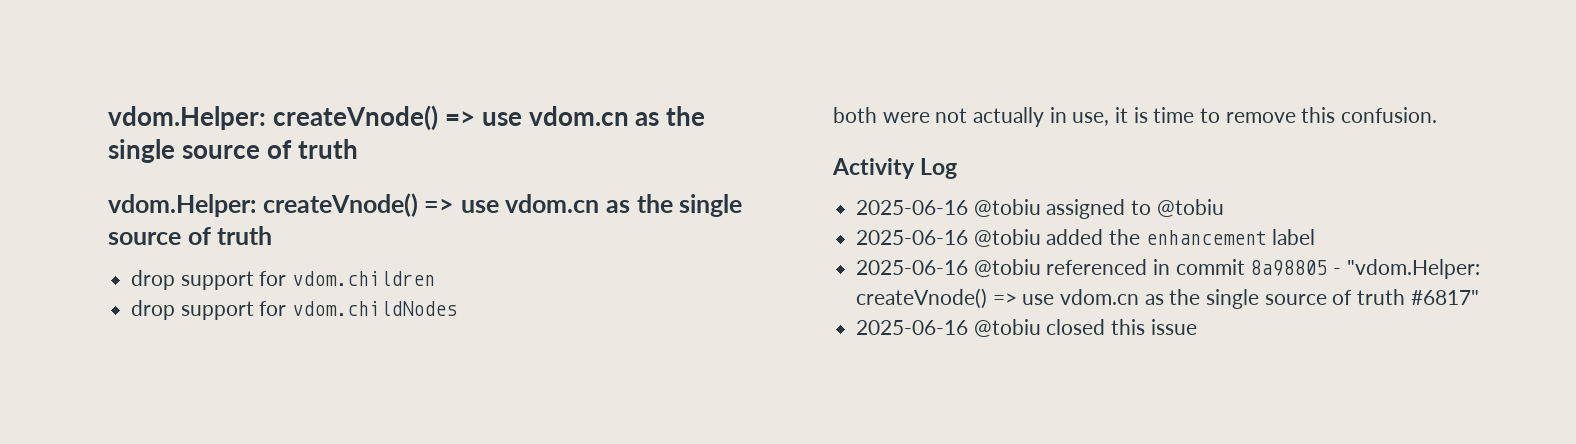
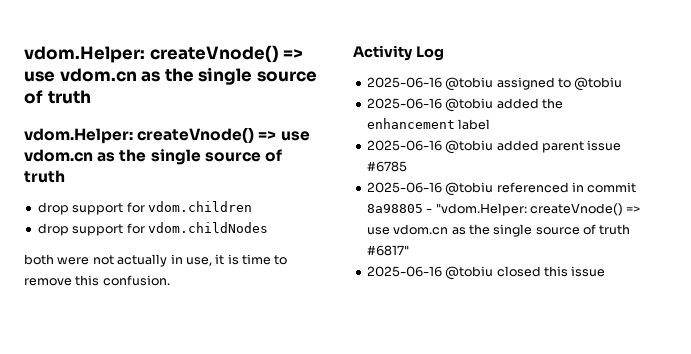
+ 2025-06-16 @tobiu added parent issue #6785

